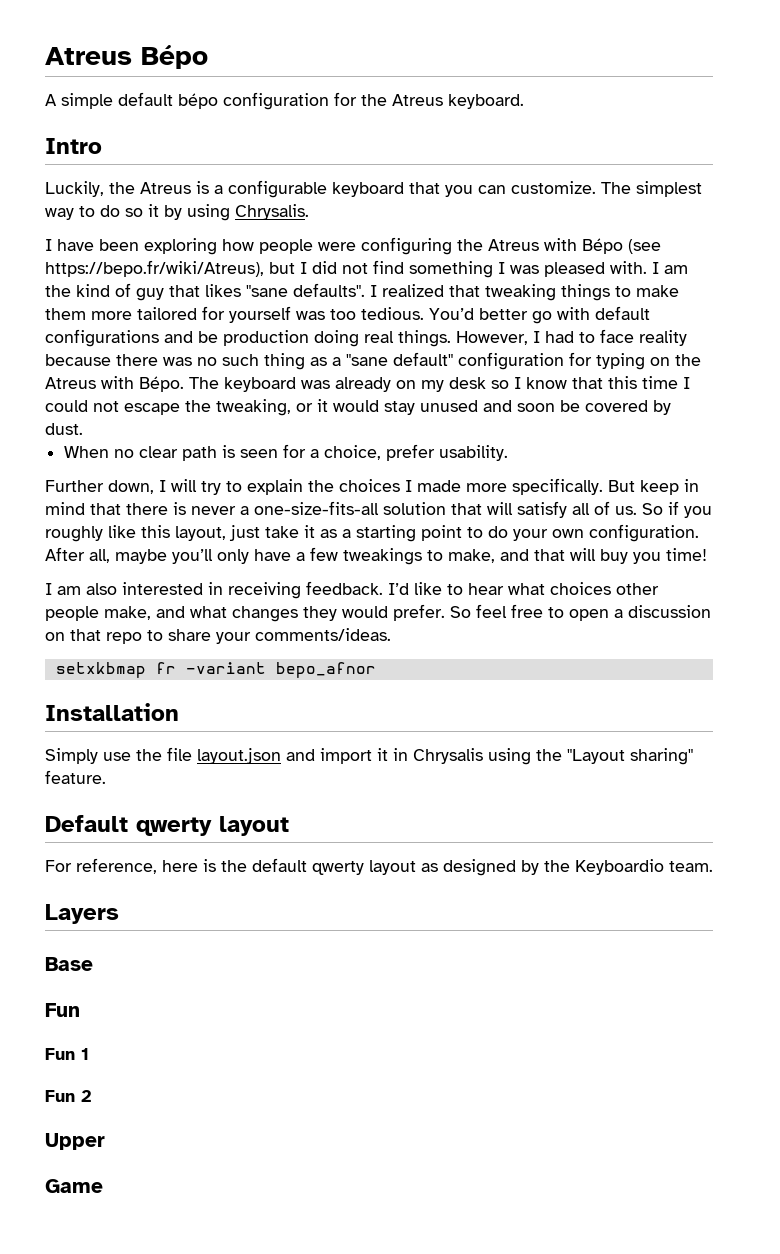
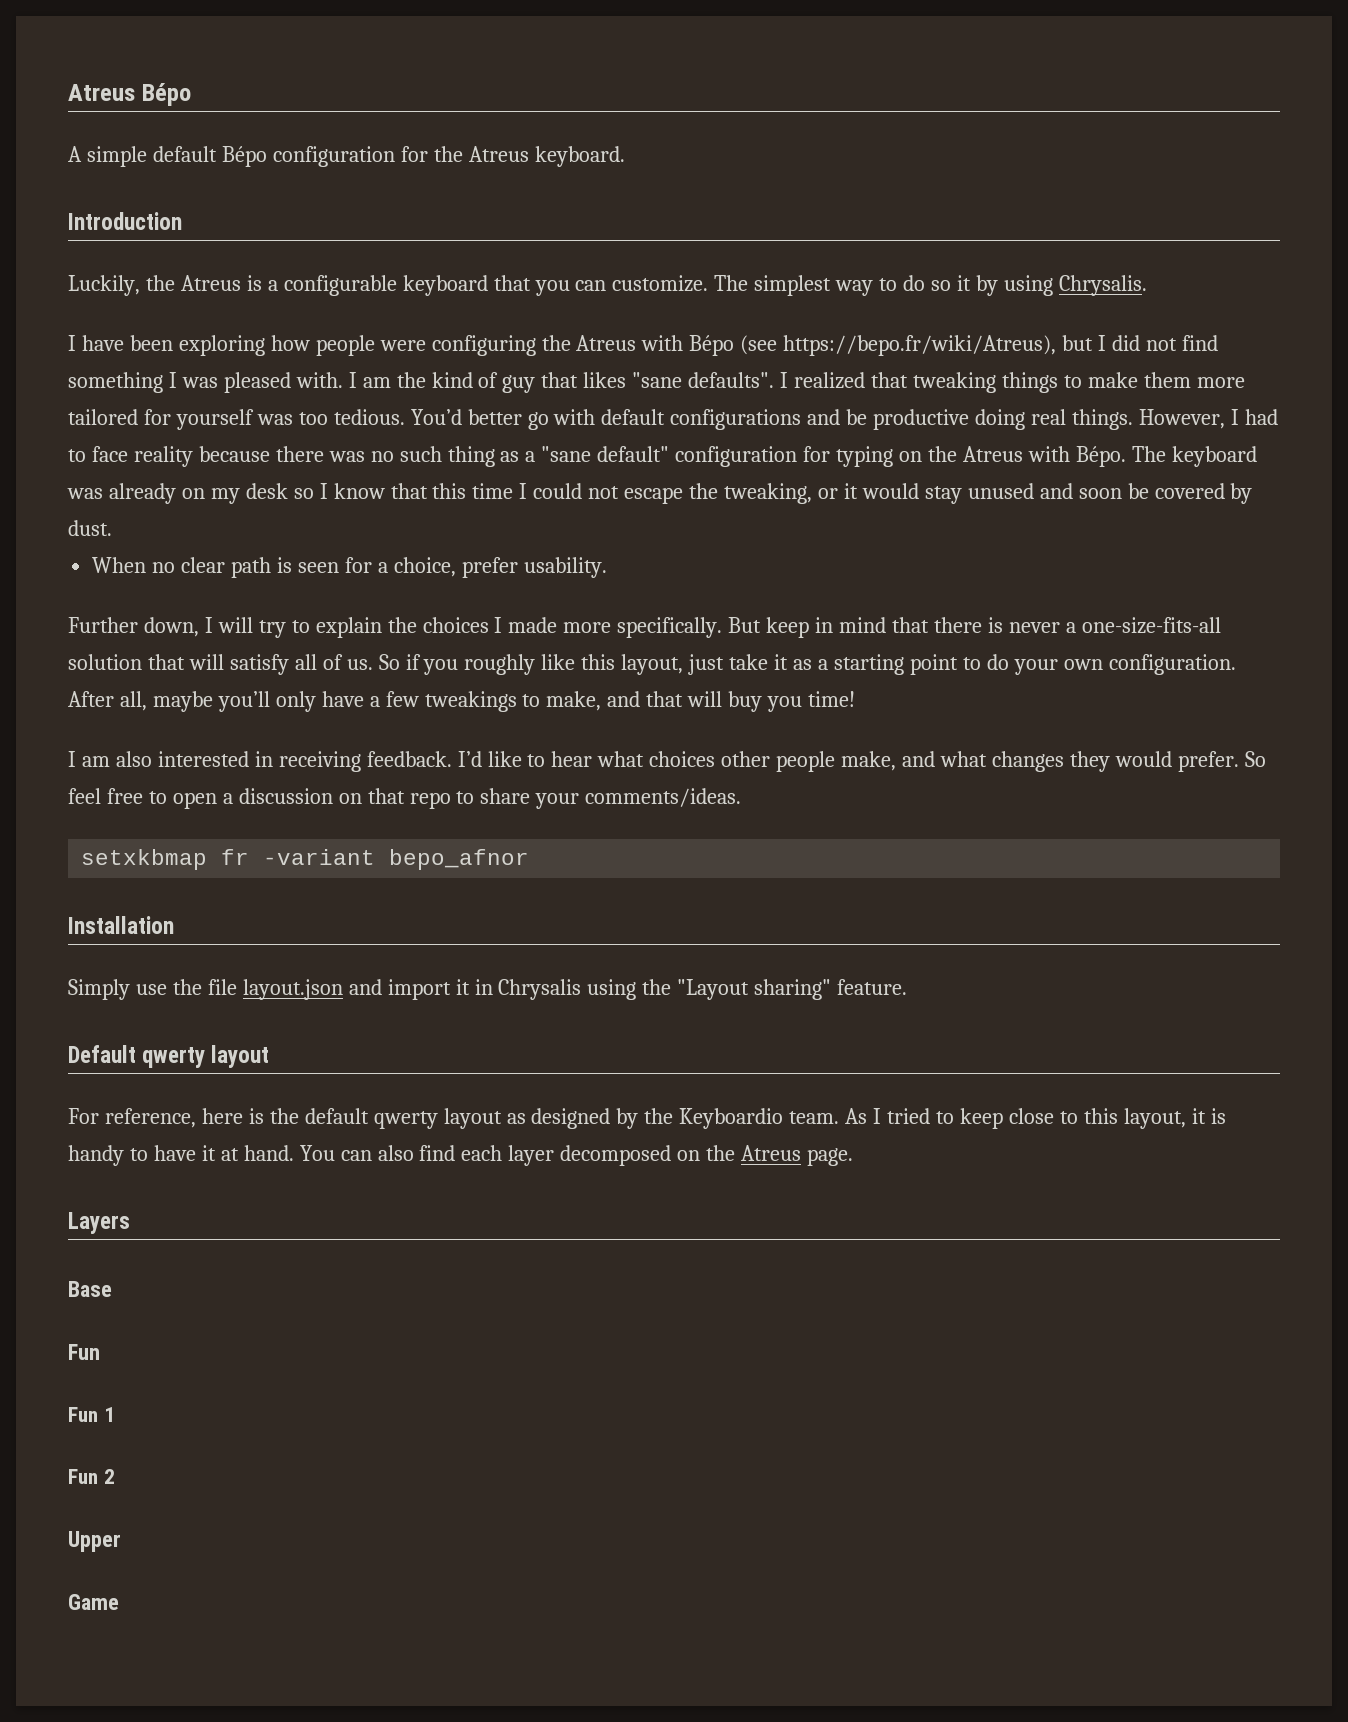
- A simple default bépo configuration for the Atreus keyboard.
+ A simple default Bépo configuration for the Atreus keyboard.
- Intro
+ Introduction
- You’d better go with default configurations and be production doing real things.
+ You’d better go with default configurations and be productive doing real things.
+ As I tried to keep close to this layout, it is handy to have it at hand. You can also find each layer decomposed on the Atreus page.

